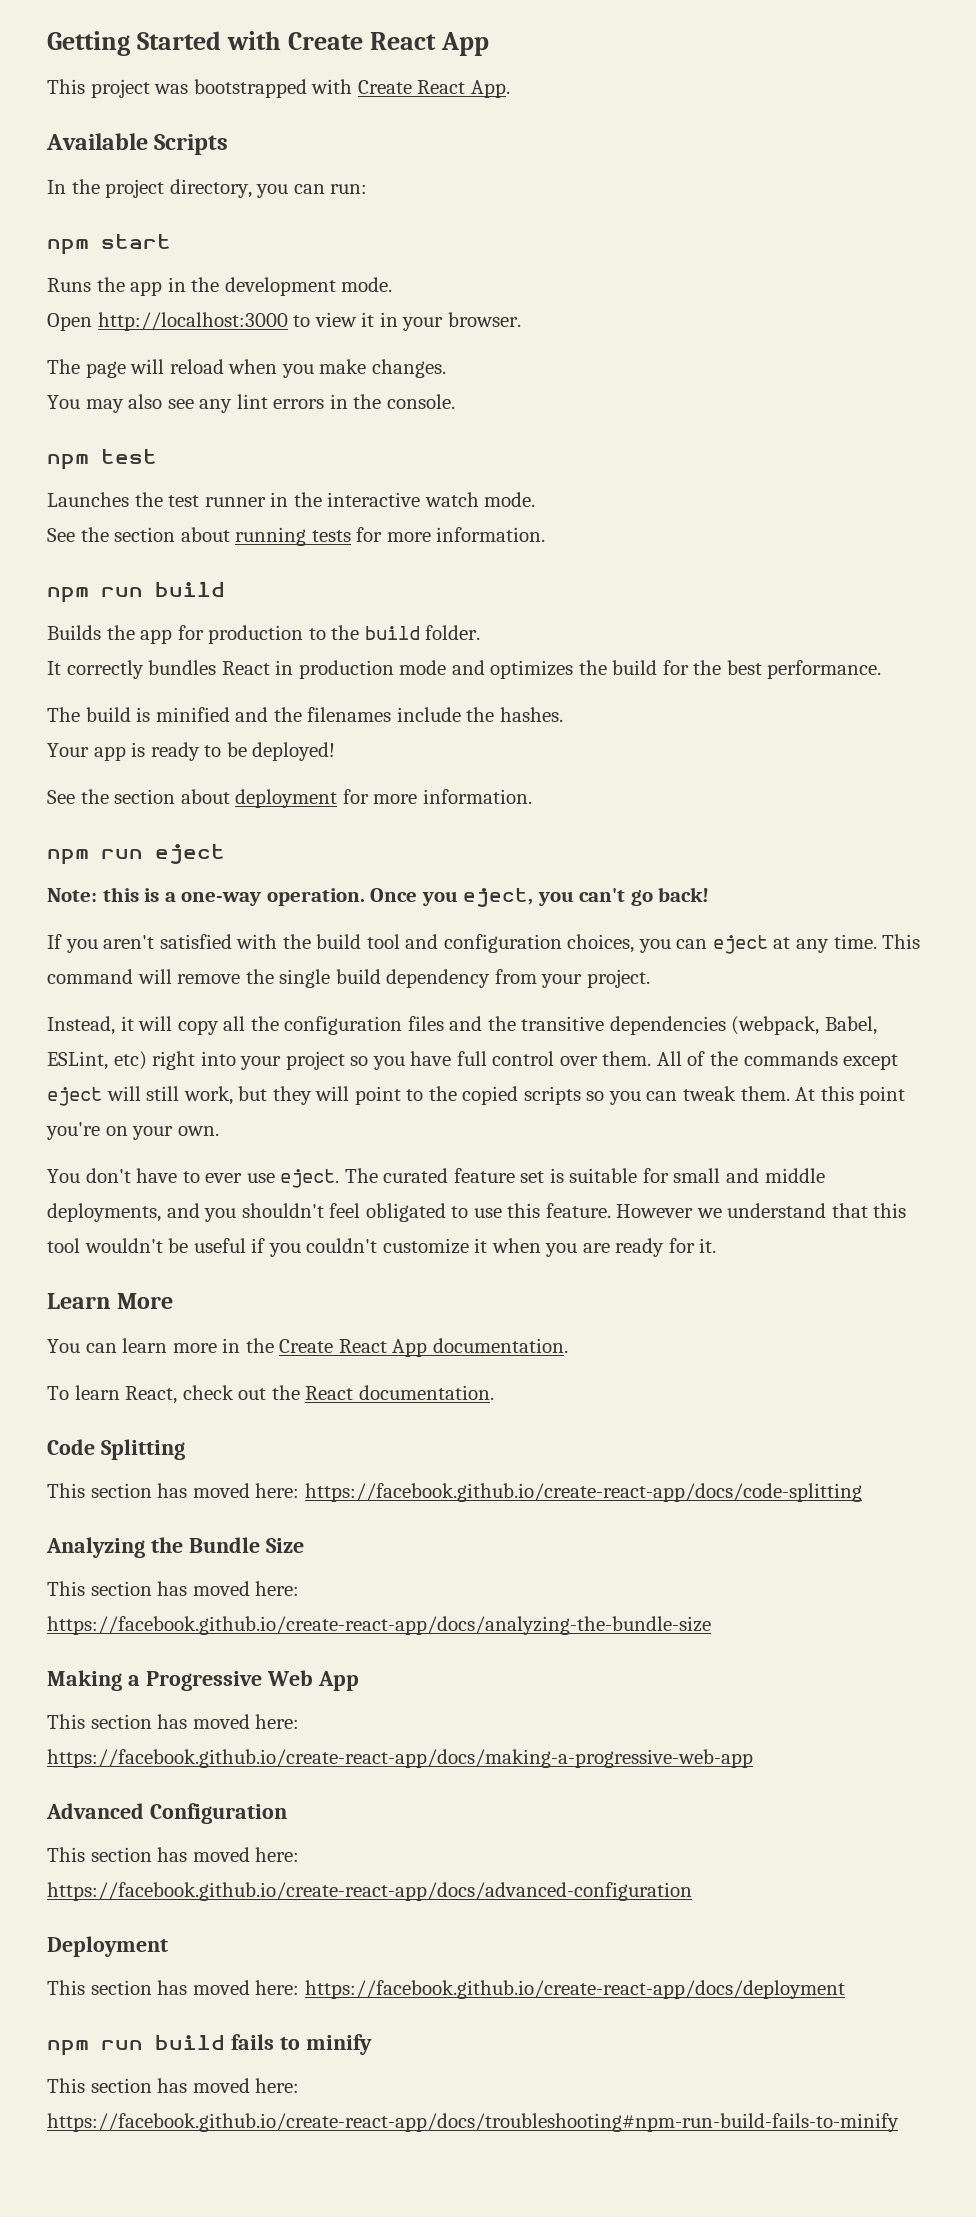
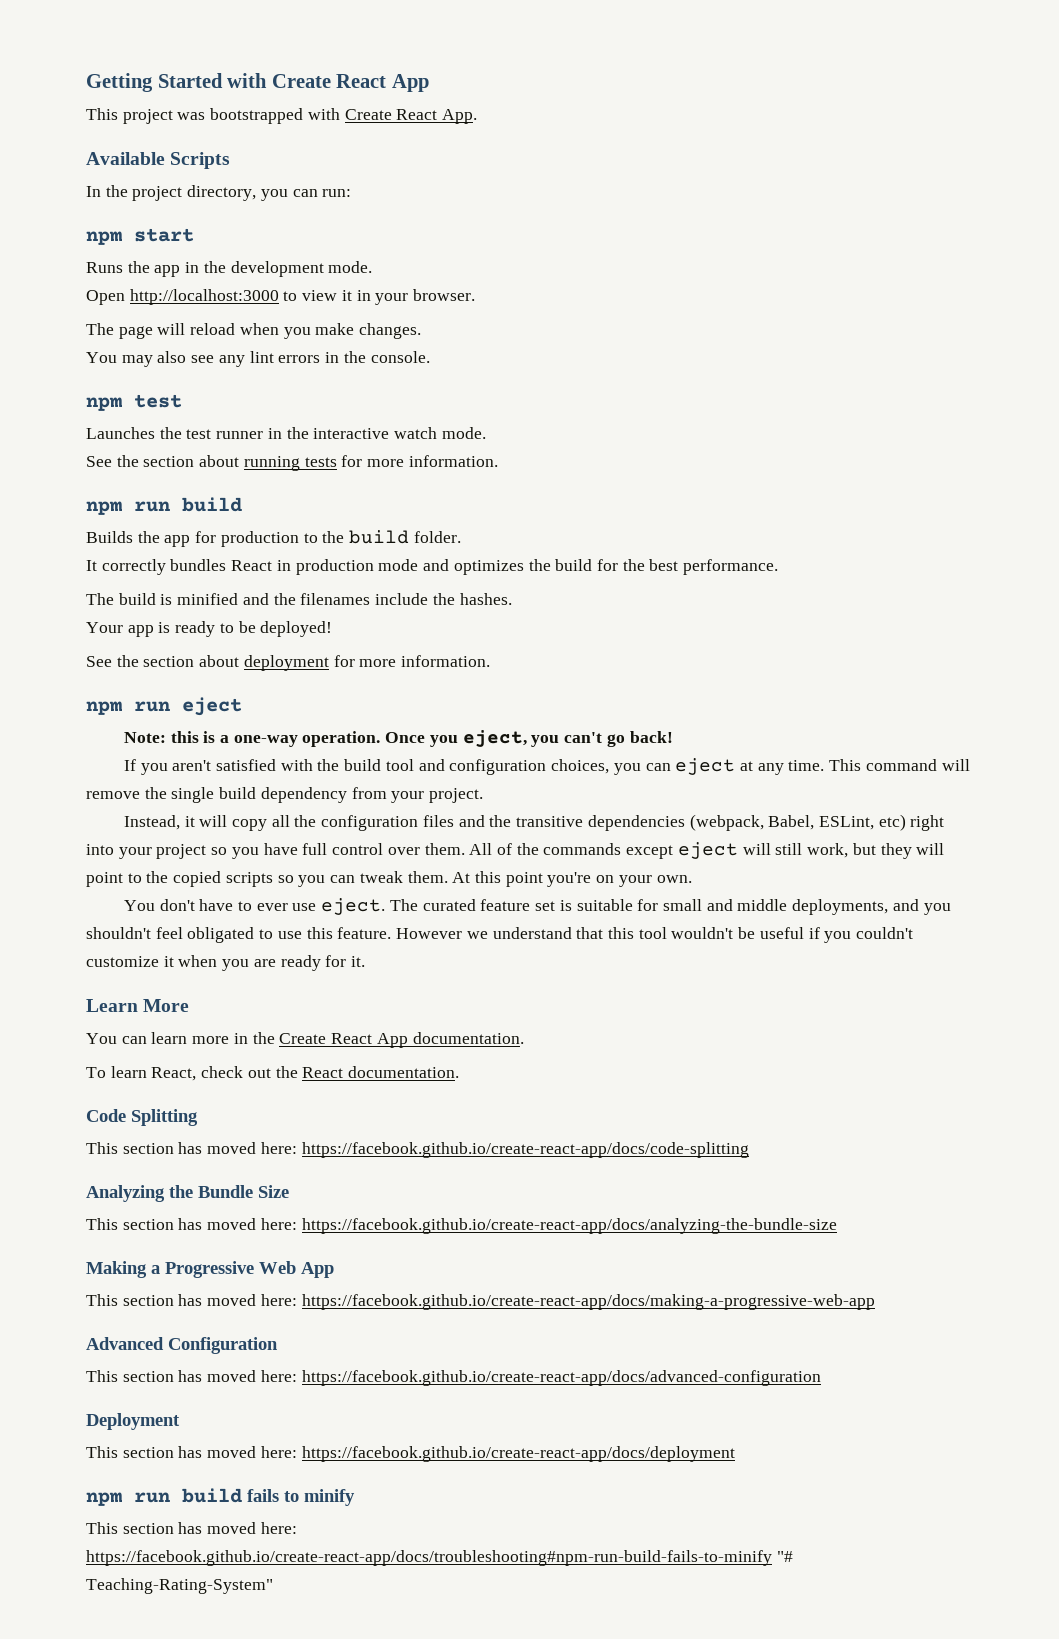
- This section has moved here: https://facebook.github.io/create-react-app/docs/troubleshooting#npm-run-build-fails-to-minify
+ This section has moved here: https://facebook.github.io/create-react-app/docs/troubleshooting#npm-run-build-fails-to-minify "# Teaching-Rating-System"

